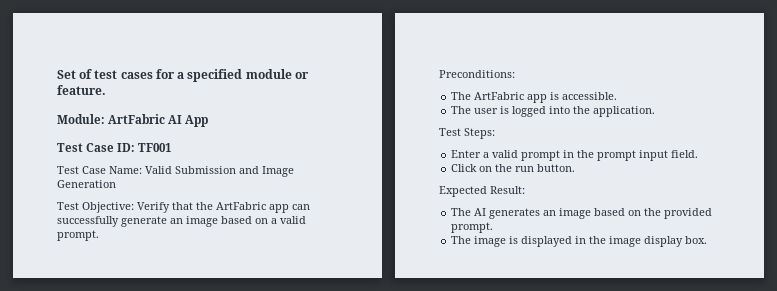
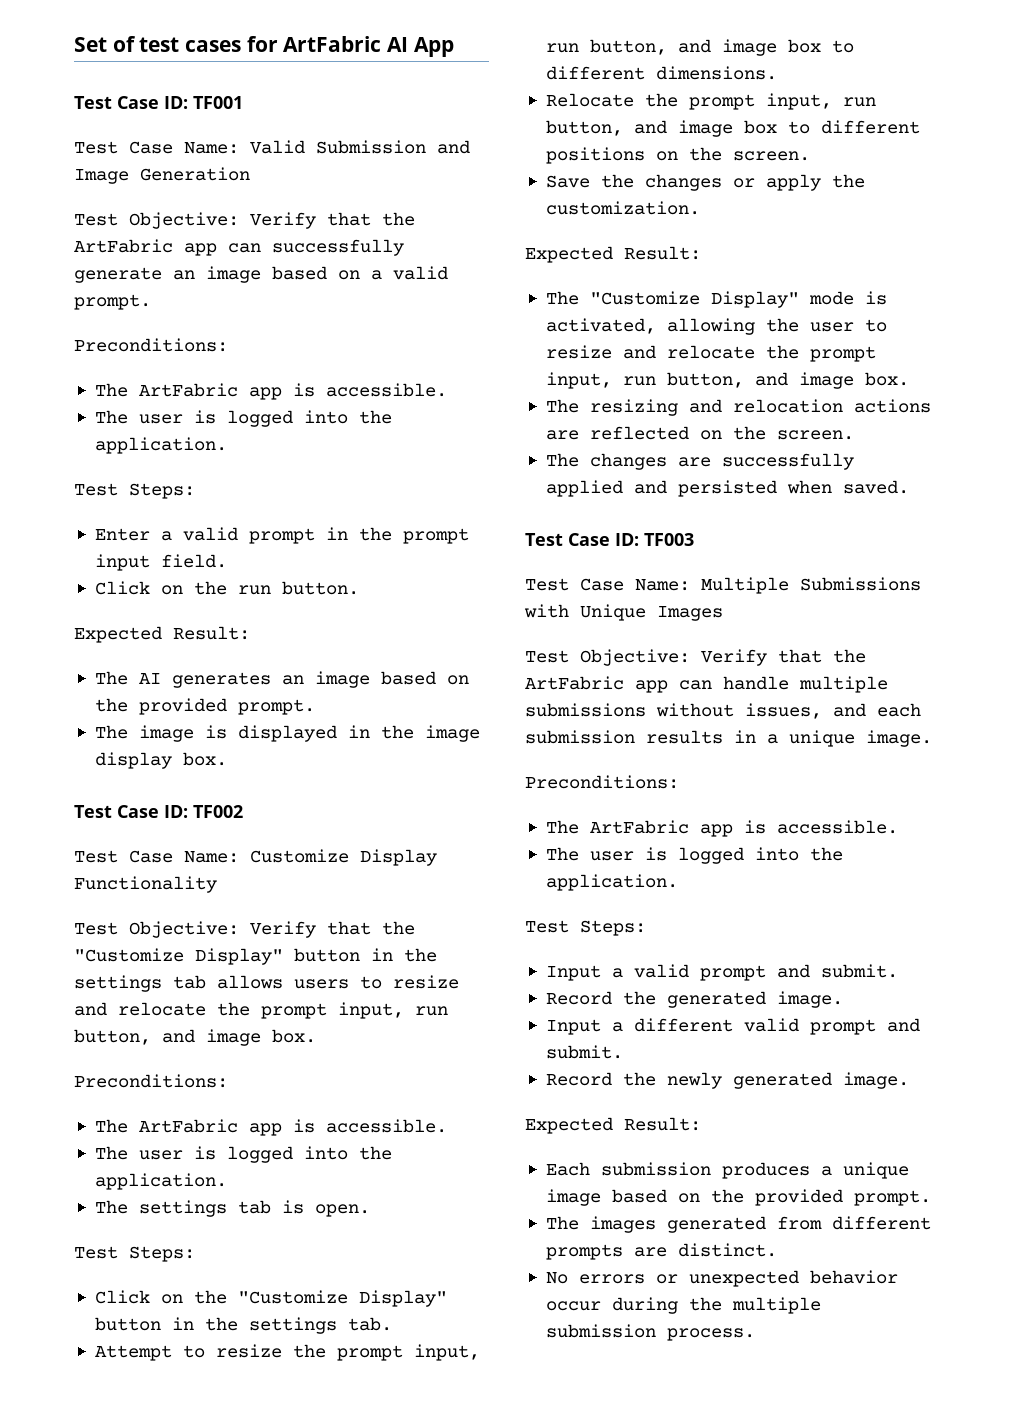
- Set of test cases for a specified module or feature.
- Module: ArtFabric AI App
+ Set of test cases for ArtFabric AI App
+ Test Case ID: TF002
+ Test Case Name: Customize Display Functionality
+ Test Objective: Verify that the "Customize Display" button in the settings tab allows users to resize and relocate the prompt input, run button, and image box.
+ Preconditions:
+ The ArtFabric app is accessible.
+ The user is logged into the application.
+ The settings tab is open.
+ Test Steps:
+ Click on the "Customize Display" button in the settings tab.
+ Attempt to resize the prompt input, run button, and image box to different dimensions.
+ Relocate the prompt input, run button, and image box to different positions on the screen.
+ Save the changes or apply the customization.
+ Expected Result:
+ The "Customize Display" mode is activated, allowing the user to resize and relocate the prompt input, run button, and image box.
+ The resizing and relocation actions are reflected on the screen.
+ The changes are successfully applied and persisted when saved.
+ Test Case ID: TF003
+ Test Case Name: Multiple Submissions with Unique Images
+ Test Objective: Verify that the ArtFabric app can handle multiple submissions without issues, and each submission results in a unique image.
+ Preconditions:
+ The ArtFabric app is accessible.
+ The user is logged into the application.
+ Test Steps:
+ Input a valid prompt and submit.
+ Record the generated image.
+ Input a different valid prompt and submit.
+ Record the newly generated image.
+ Expected Result:
+ Each submission produces a unique image based on the provided prompt.
+ The images generated from different prompts are distinct.
+ No errors or unexpected behavior occur during the multiple submission process.

